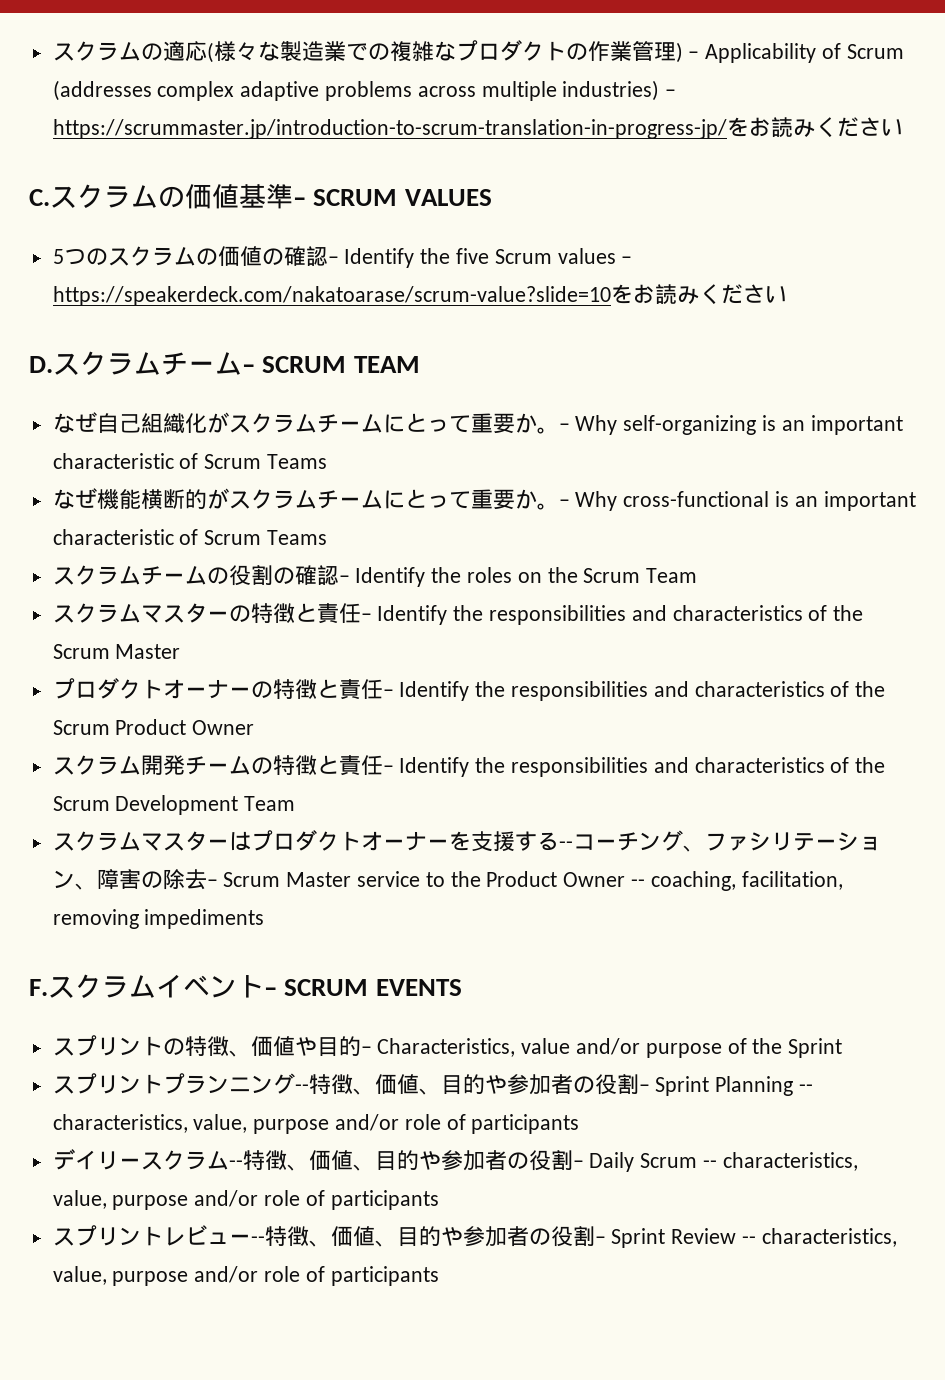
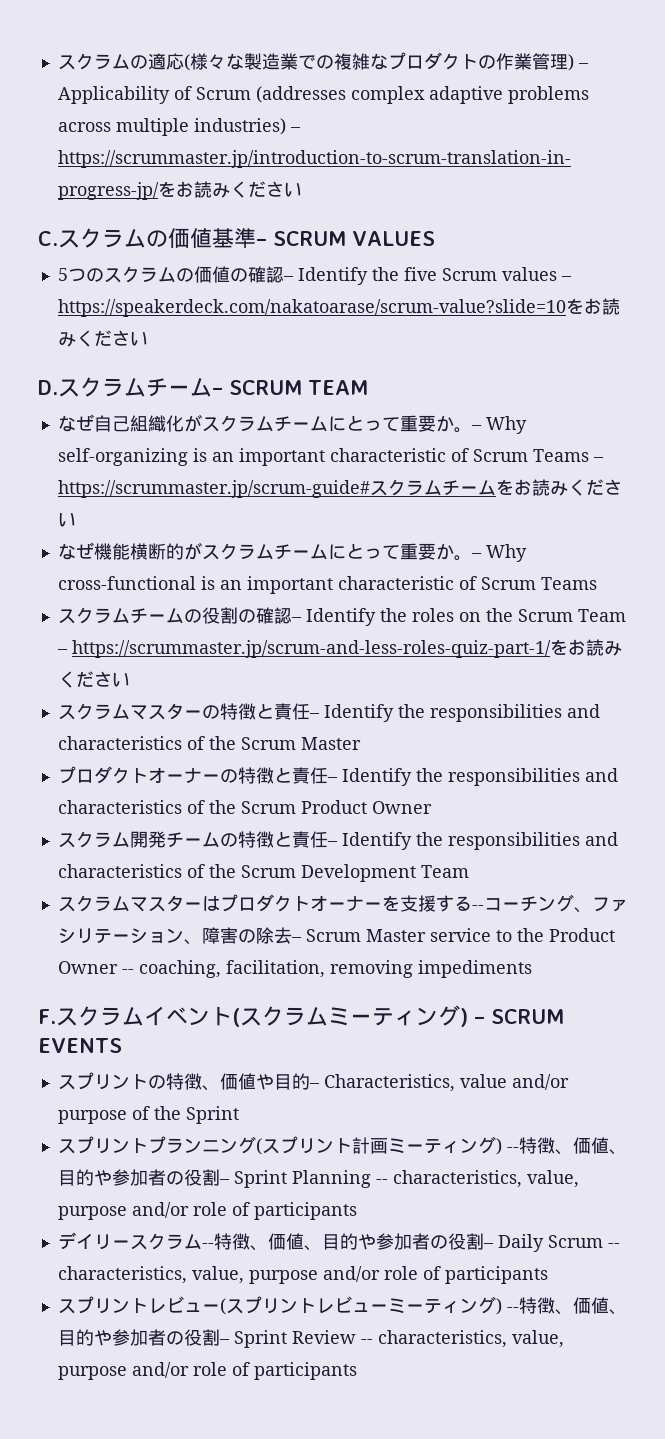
- – Why self-organizing is an important characteristic of Scrum Teams
+ – Why self-organizing is an important characteristic of Scrum Teams – https://scrummaster.jp/scrum-guide#スクラムチームをお読みください
- スクラムチームの役割の確認– Identify the roles on the Scrum Team
+ スクラムチームの役割の確認– Identify the roles on the Scrum Team – https://scrummaster.jp/scrum-and-less-roles-quiz-part-1/をお読みください
- F.スクラムイベント– SCRUM EVENTS
+ F.スクラムイベント(スクラムミーティング) – SCRUM EVENTS
- スプリントプランニング--特徴、価値、目的や参加者の役割– Sprint Planning -- characteristics, value, purpose and/or role of participants
+ スプリントプランニング(スプリント計画ミーティング) --特徴、価値、目的や参加者の役割– Sprint Planning -- characteristics, value, purpose and/or role of participants
- スプリントレビュー--特徴、価値、目的や参加者の役割– Sprint Review -- characteristics, value, purpose and/or role of participants
+ スプリントレビュー(スプリントレビューミーティング) --特徴、価値、目的や参加者の役割– Sprint Review -- characteristics, value, purpose and/or role of participants

